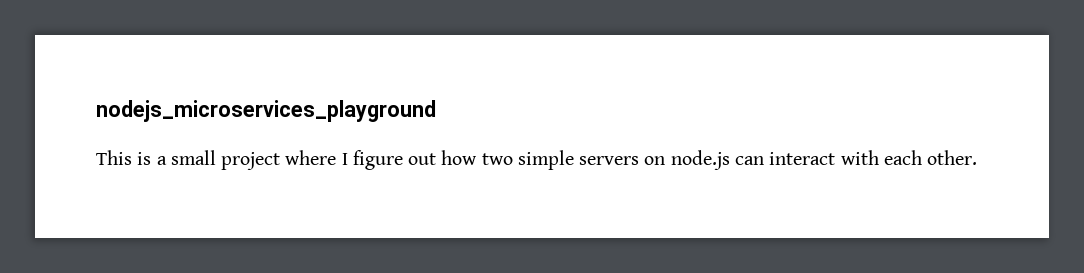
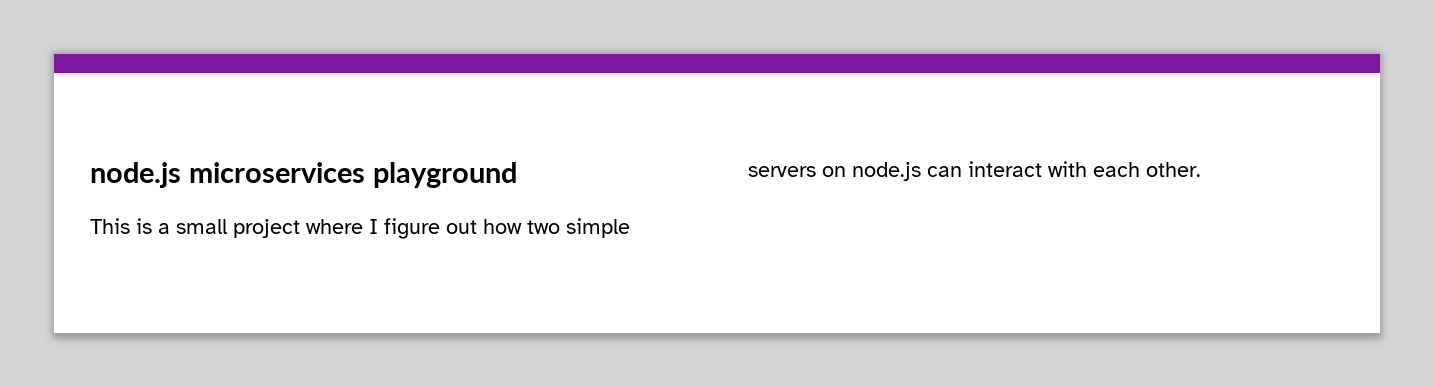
- nodejs_microservices_playground
+ node.js microservices playground

